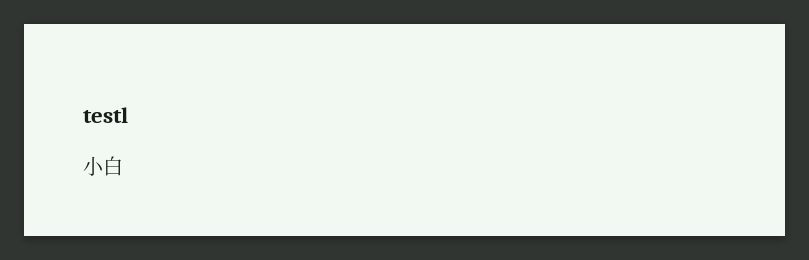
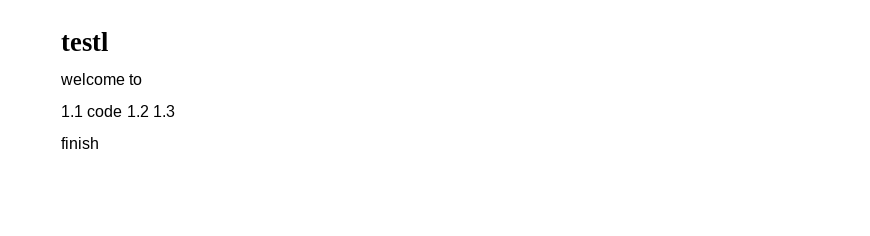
- 小白
+ welcome to
+ 1.1 code 1.2 1.3
+ finish

